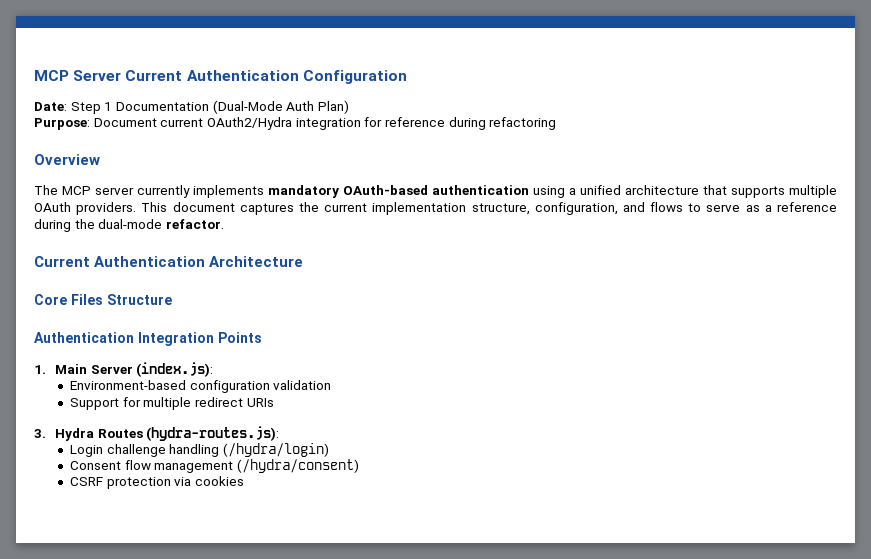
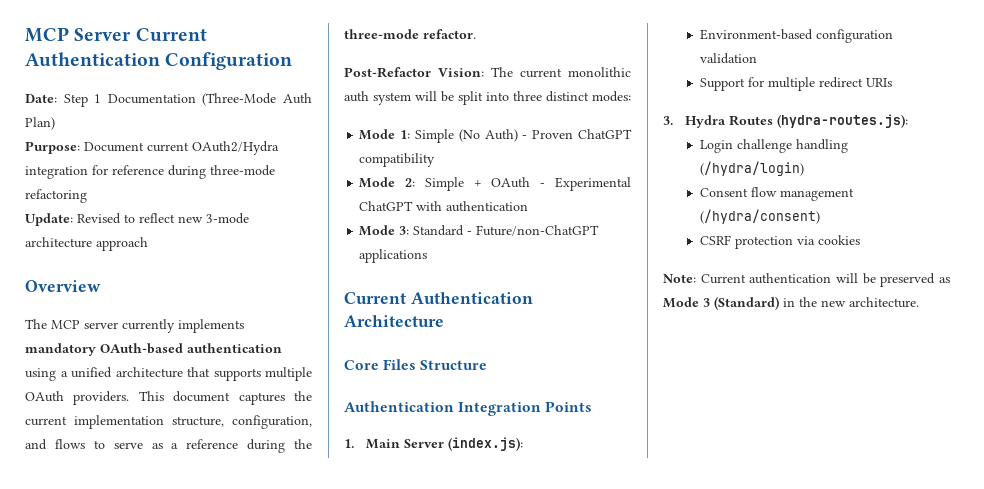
- Date: Step 1 Documentation (Dual-Mode Auth Plan)
+ Date: Step 1 Documentation (Three-Mode Auth Plan)
- Purpose: Document current OAuth2/Hydra integration for reference during refactoring
+ Purpose: Document current OAuth2/Hydra integration for reference during three-mode refactoring
+ Update: Revised to reflect new 3-mode architecture approach
- This document captures the current implementation structure, configuration, and flows to serve as a reference during the dual-mode refactor.
+ This document captures the current implementation structure, configuration, and flows to serve as a reference during the three-mode refactor.
+ Post-Refactor Vision: The current monolithic auth system will be split into three distinct modes:
+ Mode 1: Simple (No Auth) - Proven ChatGPT compatibility
+ Mode 2: Simple + OAuth - Experimental ChatGPT with authentication
+ Mode 3: Standard - Future/non-ChatGPT applications
+ Note: Current authentication will be preserved as Mode 3 (Standard) in the new architecture.

